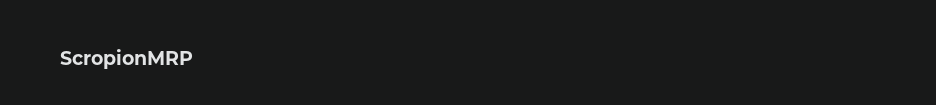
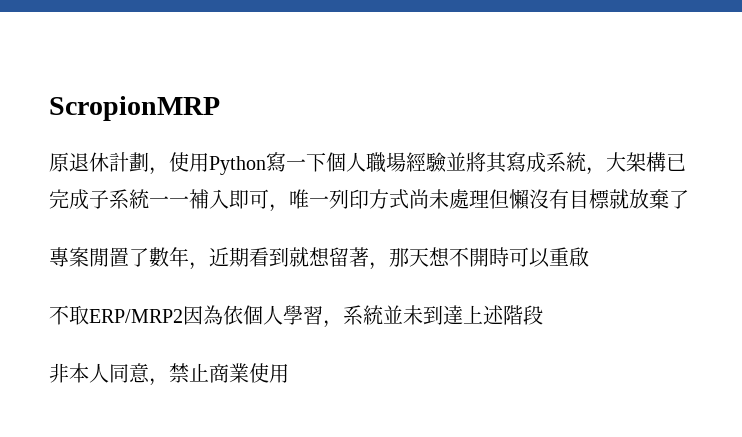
+ 原退休計劃，使用Python寫一下個人職場經驗並將其寫成系統，大架構已完成子系統一一補入即可，唯一列印方式尚未處理但懶沒有目標就放棄了
+ 專案閒置了數年，近期看到就想留著，那天想不開時可以重啟
+ 不取ERP/MRP2因為依個人學習，系統並未到達上述階段
+ 非本人同意，禁止商業使用

